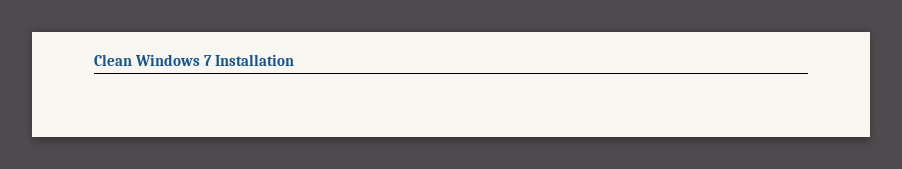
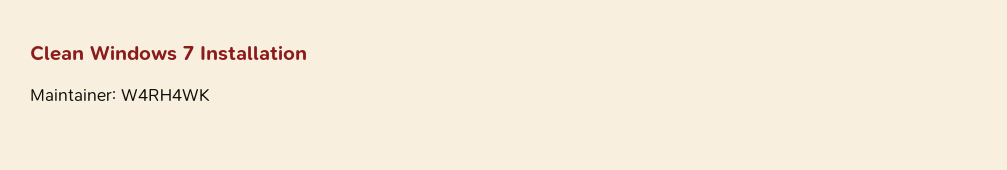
+ Maintainer: W4RH4WK

